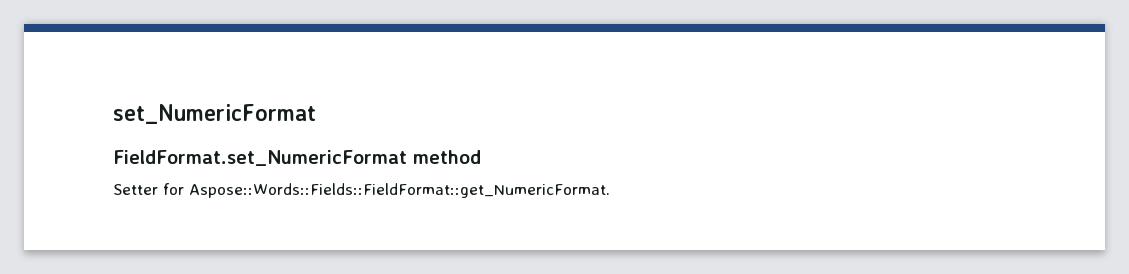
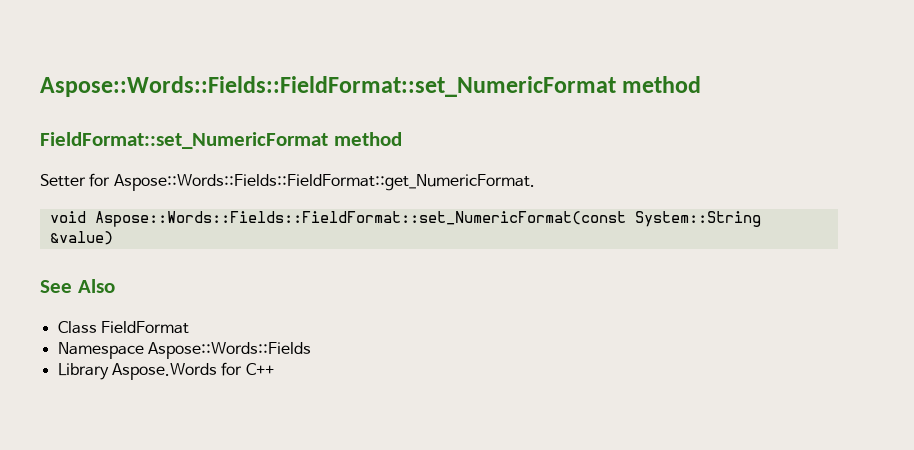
- set_NumericFormat
- FieldFormat.set_NumericFormat method
+ Aspose::Words::Fields::FieldFormat::set_NumericFormat method
+ FieldFormat::set_NumericFormat method
+ void Aspose::Words::Fields::FieldFormat::set_NumericFormat(const System::String &value)
+ See Also
+ Class FieldFormat
+ Namespace Aspose::Words::Fields
+ Library Aspose.Words for C++

